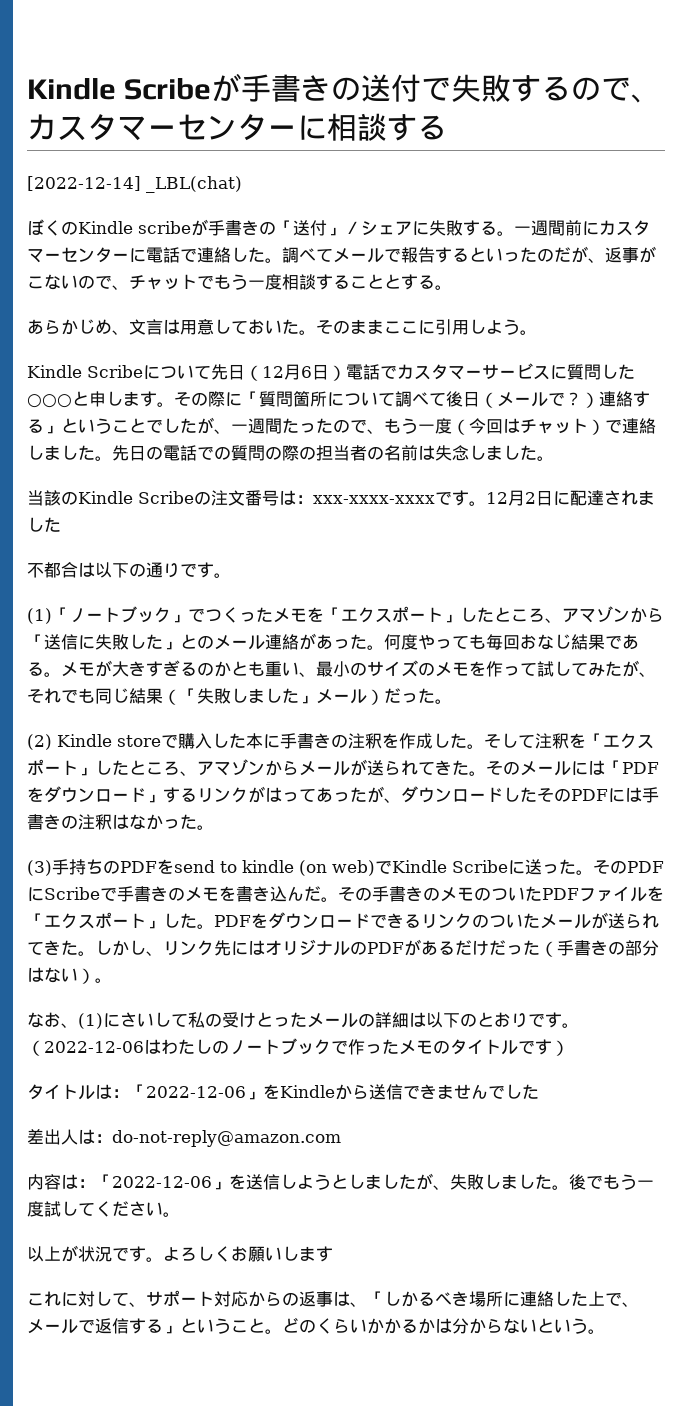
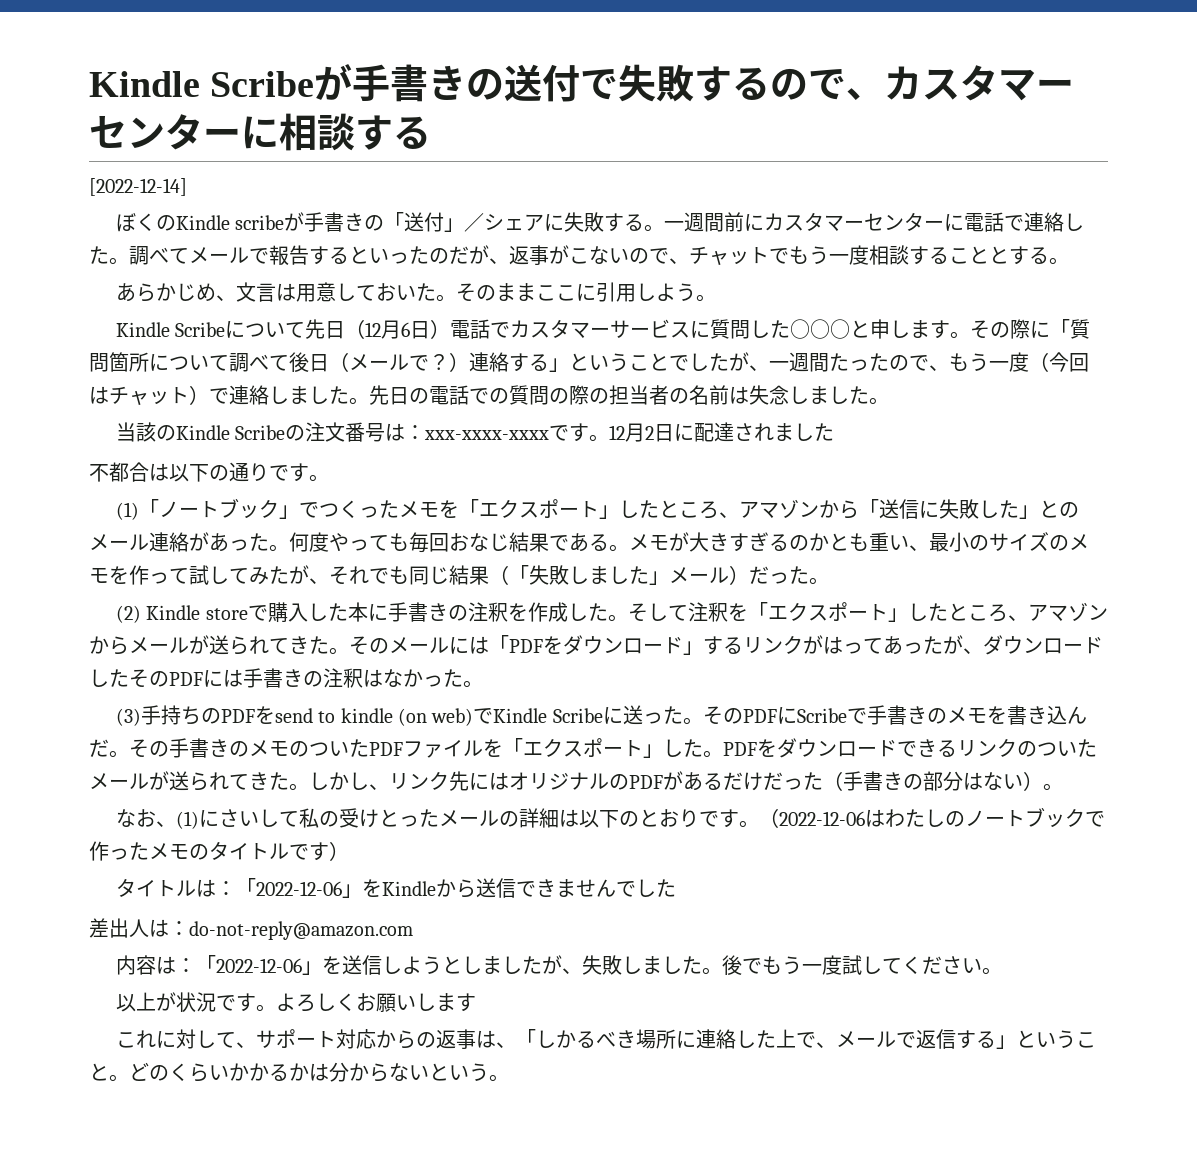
- [2022-12-14] _LBL(chat)
+ [2022-12-14]

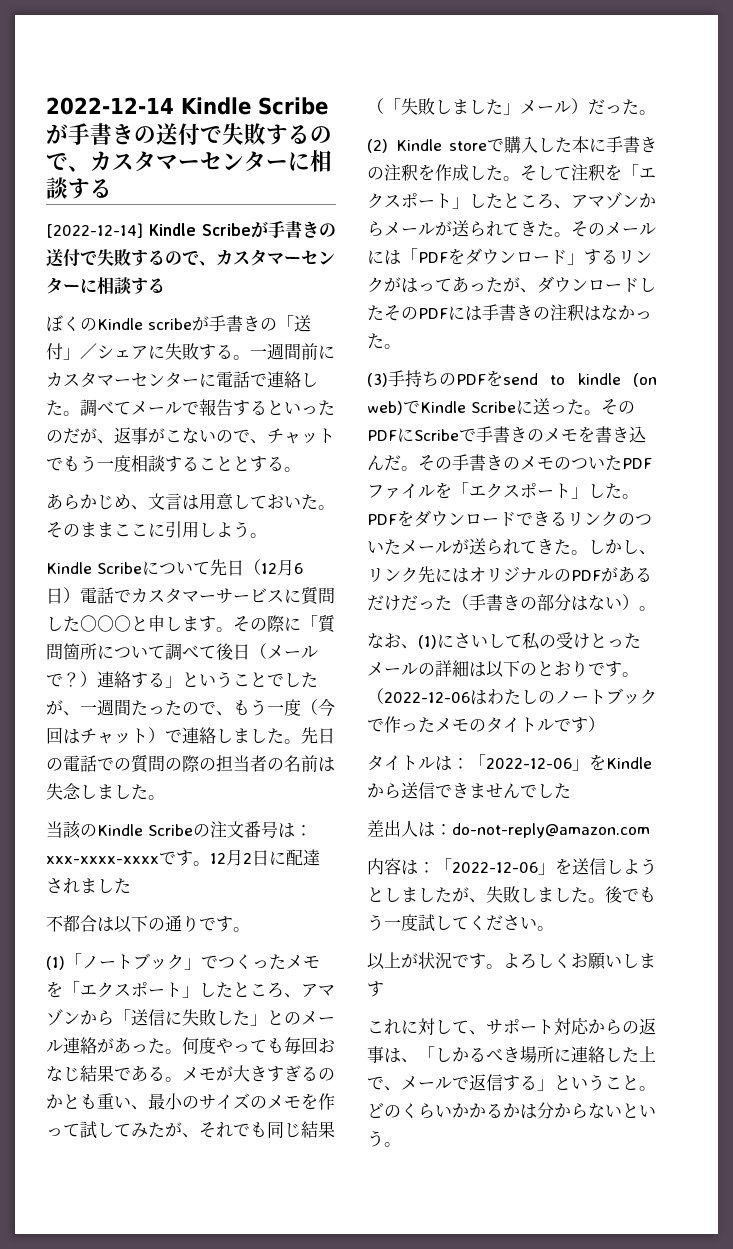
- Kindle Scribeが手書きの送付で失敗するので、カスタマーセンターに相談する
+ 2022-12-14 Kindle Scribeが手書きの送付で失敗するので、カスタマーセンターに相談する
- [2022-12-14]
+ [2022-12-14] Kindle Scribeが手書きの送付で失敗するので、カスタマーセンターに相談する

